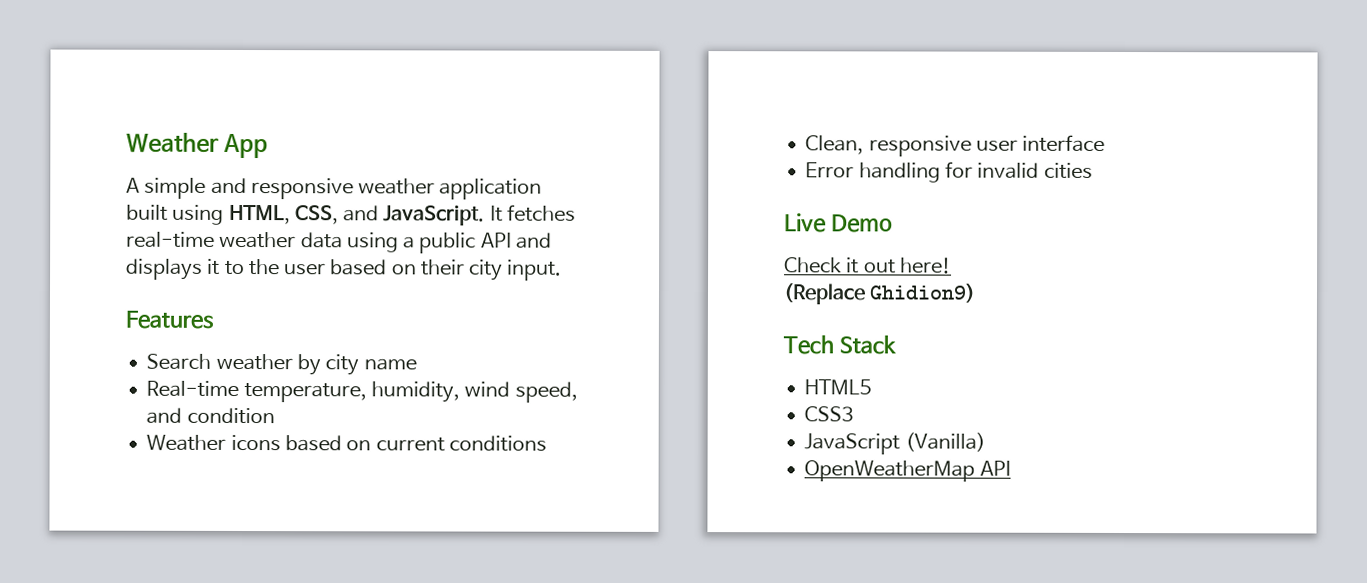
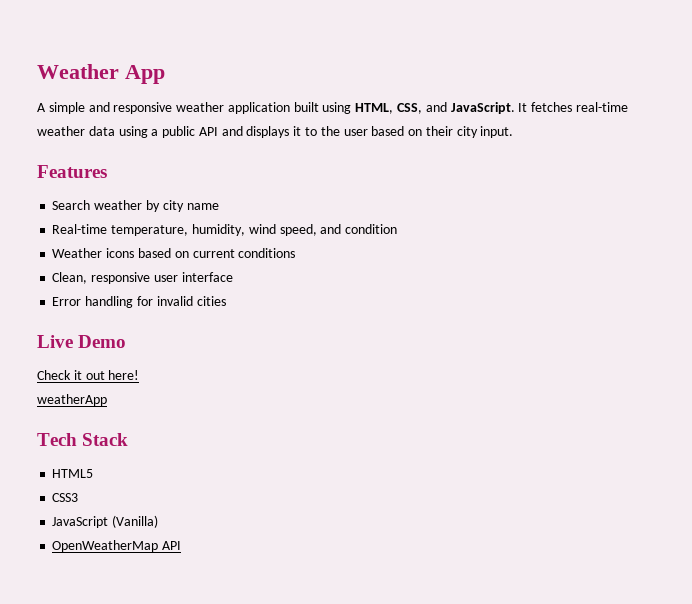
- (Replace Ghidion9)
+ weatherApp

